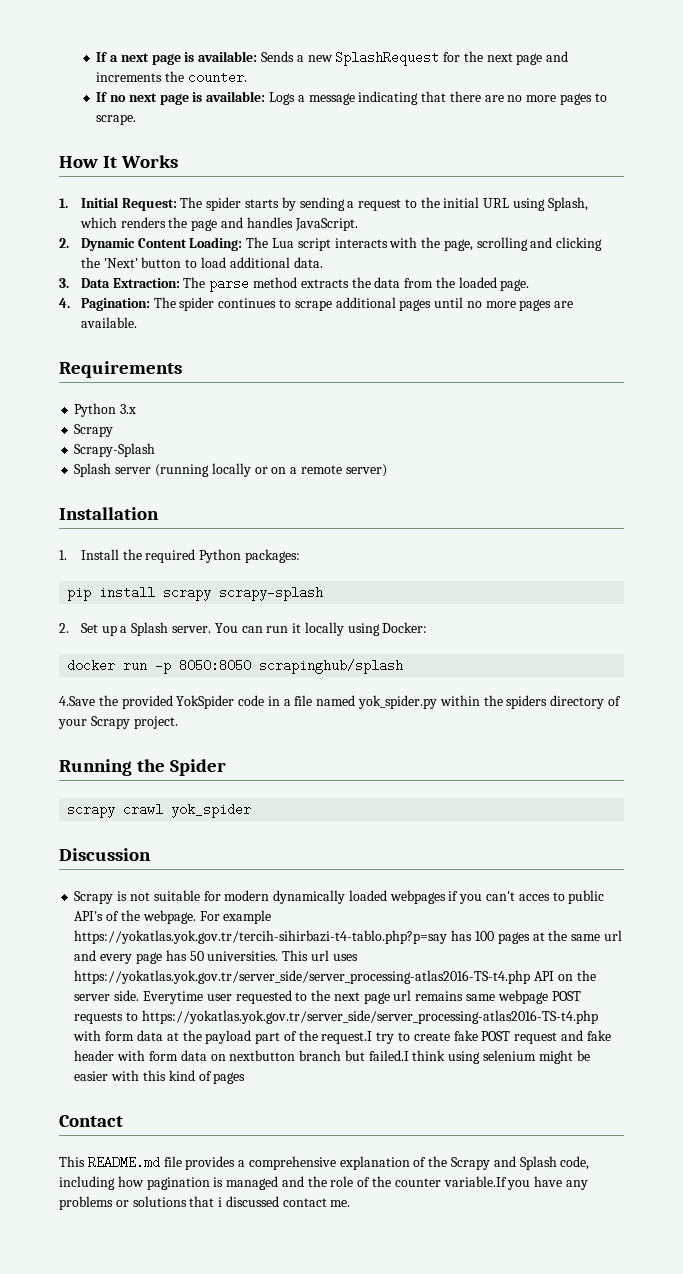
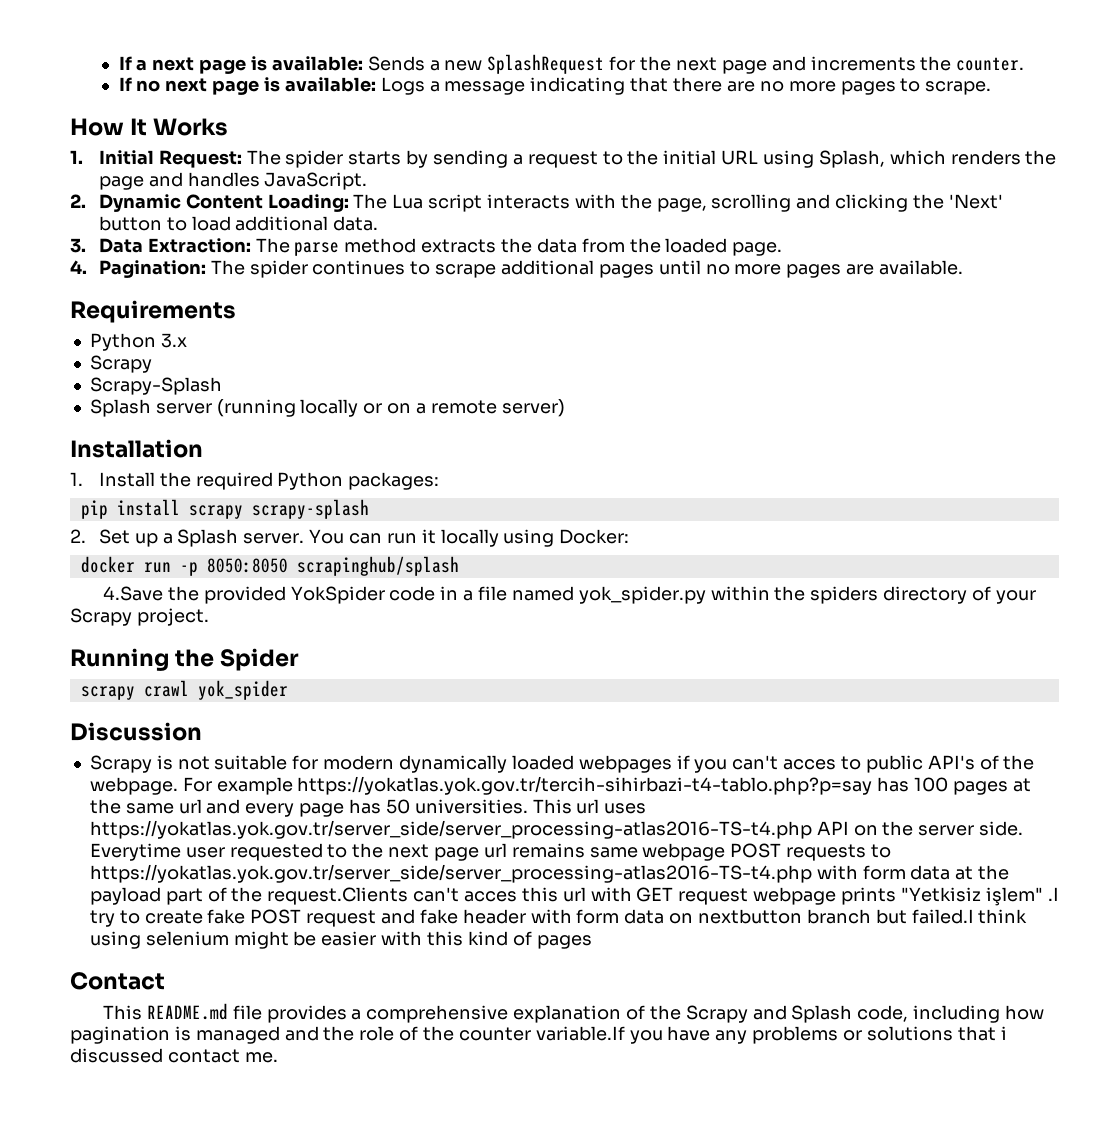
- Everytime user requested to the next page url remains same webpage POST requests to https://yokatlas.yok.gov.tr/server_side/server_processing-atlas2016-TS-t4.php with form data at the payload part of the request.I try to create fake POST request and fake header with form data on nextbutton branch but failed.I think using selenium might be easier with this kind of pages
+ Everytime user requested to the next page url remains same webpage POST requests to https://yokatlas.yok.gov.tr/server_side/server_processing-atlas2016-TS-t4.php with form data at the payload part of the request.Clients can't acces this url with GET request webpage prints "Yetkisiz işlem" .I try to create fake POST request and fake header with form data on nextbutton branch but failed.I think using selenium might be easier with this kind of pages

